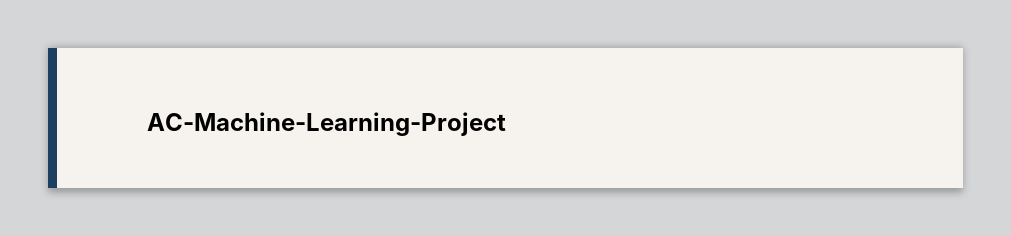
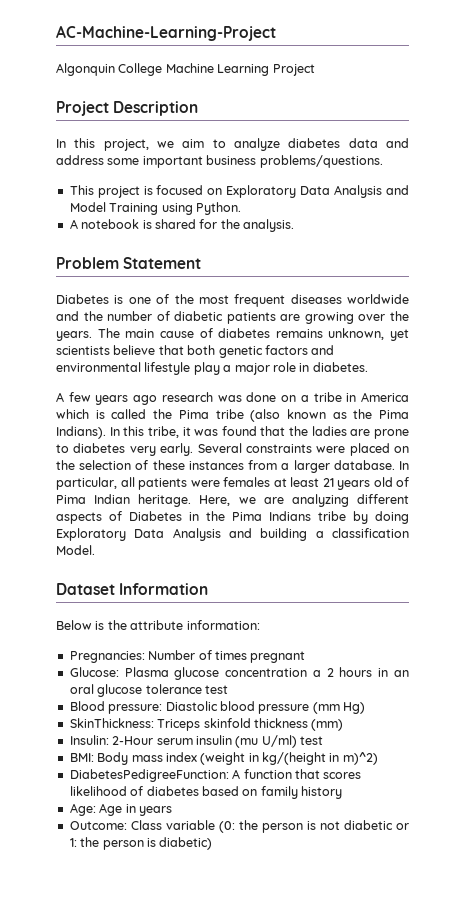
+ Algonquin College Machine Learning Project
+ Project Description
+ In this project, we aim to analyze diabetes data and address some important business problems/questions.
+ This project is focused on Exploratory Data Analysis and Model Training using Python.
+ A notebook is shared for the analysis.
+ Problem Statement
+ Diabetes is one of the most frequent diseases worldwide and the number of diabetic patients are growing over the years. The main cause of diabetes remains unknown, yet scientists believe that both genetic factors and environmental lifestyle play a major role in diabetes.
+ A few years ago research was done on a tribe in America which is called the Pima tribe (also known as the Pima Indians). In this tribe, it was found that the ladies are prone to diabetes very early. Several constraints were placed on the selection of these instances from a larger database. In particular, all patients were females at least 21 years old of Pima Indian heritage. Here, we are analyzing different aspects of Diabetes in the Pima Indians tribe by doing Exploratory Data Analysis and building a classification Model.
+ Dataset Information
+ Below is the attribute information:
+ Pregnancies: Number of times pregnant
+ Glucose: Plasma glucose concentration a 2 hours in an oral glucose tolerance test
+ Blood pressure: Diastolic blood pressure (mm Hg)
+ SkinThickness: Triceps skinfold thickness (mm)
+ Insulin: 2-Hour serum insulin (mu U/ml) test
+ BMI: Body mass index (weight in kg/(height in m)^2)
+ DiabetesPedigreeFunction: A function that scores likelihood of diabetes based on family history
+ Age: Age in years
+ Outcome: Class variable (0: the person is not diabetic or 1: the person is diabetic)

